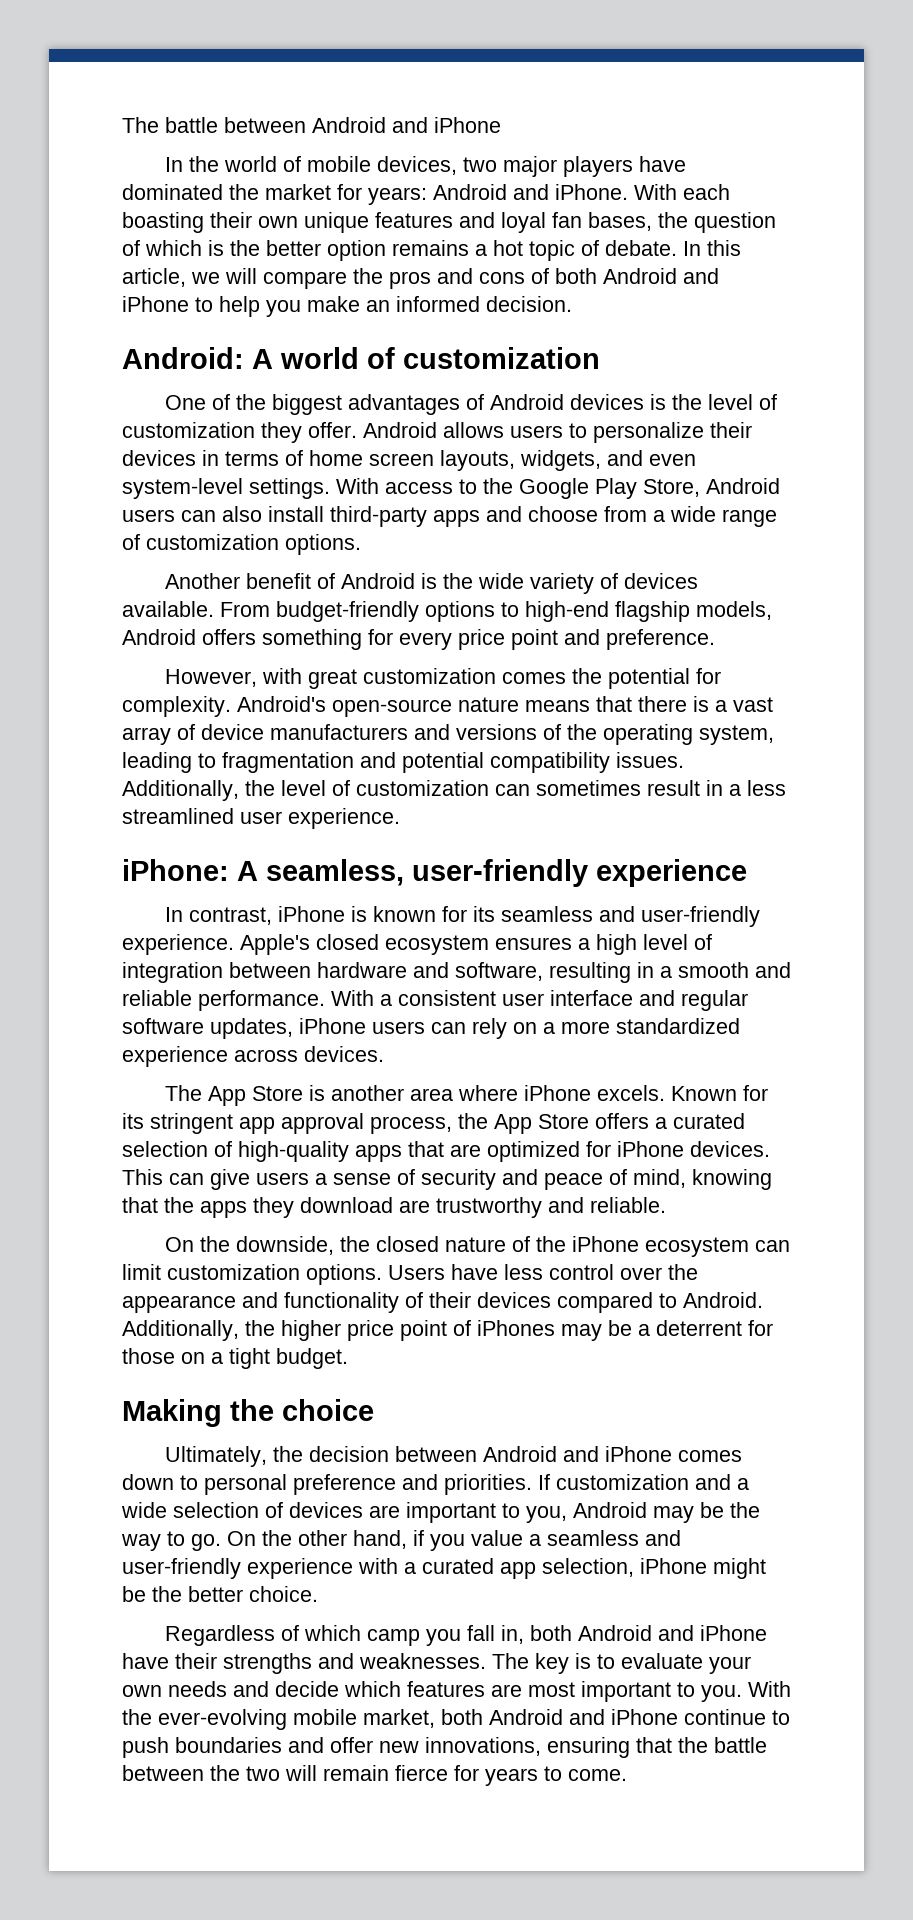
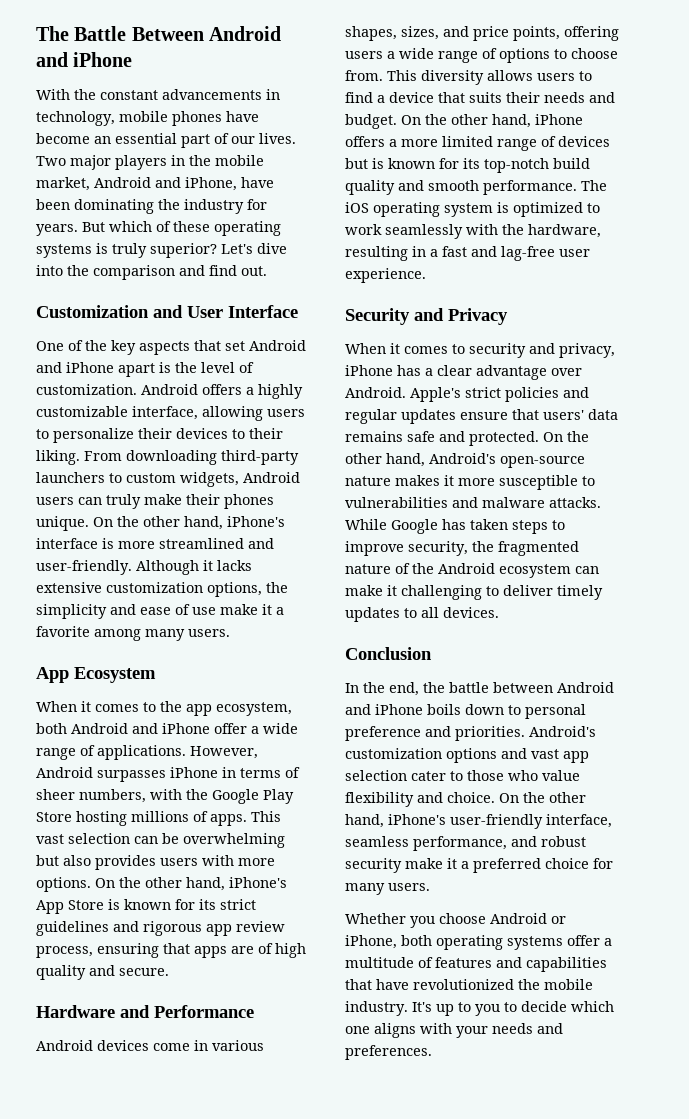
- The battle between Android and iPhone
- In the world of mobile devices, two major players have dominated the market for years: Android and iPhone. With each boasting their own unique features and loyal fan bases, the question of which is the better option remains a hot topic of debate. In this article, we will compare the pros and cons of both Android and iPhone to help you make an informed decision.
- Android: A world of customization
- One of the biggest advantages of Android devices is the level of customization they offer. Android allows users to personalize their devices in terms of home screen layouts, widgets, and even system-level settings. With access to the Google Play Store, Android users can also install third-party apps and choose from a wide range of customization options.
- Another benefit of Android is the wide variety of devices available. From budget-friendly options to high-end flagship models, Android offers something for every price point and preference.
- However, with great customization comes the potential for complexity. Android's open-source nature means that there is a vast array of device manufacturers and versions of the operating system, leading to fragmentation and potential compatibility issues. Additionally, the level of customization can sometimes result in a less streamlined user experience.
- iPhone: A seamless, user-friendly experience
- In contrast, iPhone is known for its seamless and user-friendly experience. Apple's closed ecosystem ensures a high level of integration between hardware and software, resulting in a smooth and reliable performance. With a consistent user interface and regular software updates, iPhone users can rely on a more standardized experience across devices.
- The App Store is another area where iPhone excels. Known for its stringent app approval process, the App Store offers a curated selection of high-quality apps that are optimized for iPhone devices. This can give users a sense of security and peace of mind, knowing that the apps they download are trustworthy and reliable.
- On the downside, the closed nature of the iPhone ecosystem can limit customization options. Users have less control over the appearance and functionality of their devices compared to Android. Additionally, the higher price point of iPhones may be a deterrent for those on a tight budget.
- Making the choice
- Ultimately, the decision between Android and iPhone comes down to personal preference and priorities.
+ The Battle Between Android and iPhone
+ With the constant advancements in technology, mobile phones have become an essential part of our lives. Two major players in the mobile market, Android and iPhone, have been dominating the industry for years. But which of these operating systems is truly superior? Let's dive into the comparison and find out.
+ Customization and User Interface
+ One of the key aspects that set Android and iPhone apart is the level of customization. Android offers a highly customizable interface, allowing users to personalize their devices to their liking. From downloading third-party launchers to custom widgets, Android users can truly make their phones unique. On the other hand, iPhone's interface is more streamlined and user-friendly. Although it lacks extensive customization options, the simplicity and ease of use make it a favorite among many users.
+ App Ecosystem
+ When it comes to the app ecosystem, both Android and iPhone offer a wide range of applications. However, Android surpasses iPhone in terms of sheer numbers, with the Google Play Store hosting millions of apps. This vast selection can be overwhelming but also provides users with more options. On the other hand, iPhone's App Store is known for its strict guidelines and rigorous app review process, ensuring that apps are of high quality and secure.
+ Hardware and Performance
+ Android devices come in various shapes, sizes, and price points, offering users a wide range of options to choose from. This diversity allows users to find a device that suits their needs and budget. On the other hand, iPhone offers a more limited range of devices but is known for its top-notch build quality and smooth performance. The iOS operating system is optimized to work seamlessly with the hardware, resulting in a fast and lag-free user experience.
+ Security and Privacy
+ When it comes to security and privacy, iPhone has a clear advantage over Android. Apple's strict policies and regular updates ensure that users' data remains safe and protected. On the other hand, Android's open-source nature makes it more susceptible to vulnerabilities and malware attacks. While Google has taken steps to improve security, the fragmented nature of the Android ecosystem can make it challenging to deliver timely updates to all devices.
+ Conclusion
+ In the end, the battle between Android and iPhone boils down to personal preference and priorities.
- If customization and a wide selection of devices are important to you, Android may be the way to go. On the other hand, if you value a seamless and user-friendly experience with a curated app selection, iPhone might be the better choice.
- Regardless of which camp you fall in, both Android and iPhone have their strengths and weaknesses. The key is to evaluate your own needs and decide which features are most important to you. With the ever-evolving mobile market, both Android and iPhone continue to push boundaries and offer new innovations, ensuring that the battle between the two will remain fierce for years to come.
+ Android's customization options and vast app selection cater to those who value flexibility and choice. On the other hand, iPhone's user-friendly interface, seamless performance, and robust security make it a preferred choice for many users.
+ Whether you choose Android or iPhone, both operating systems offer a multitude of features and capabilities that have revolutionized the mobile industry. It's up to you to decide which one aligns with your needs and preferences.

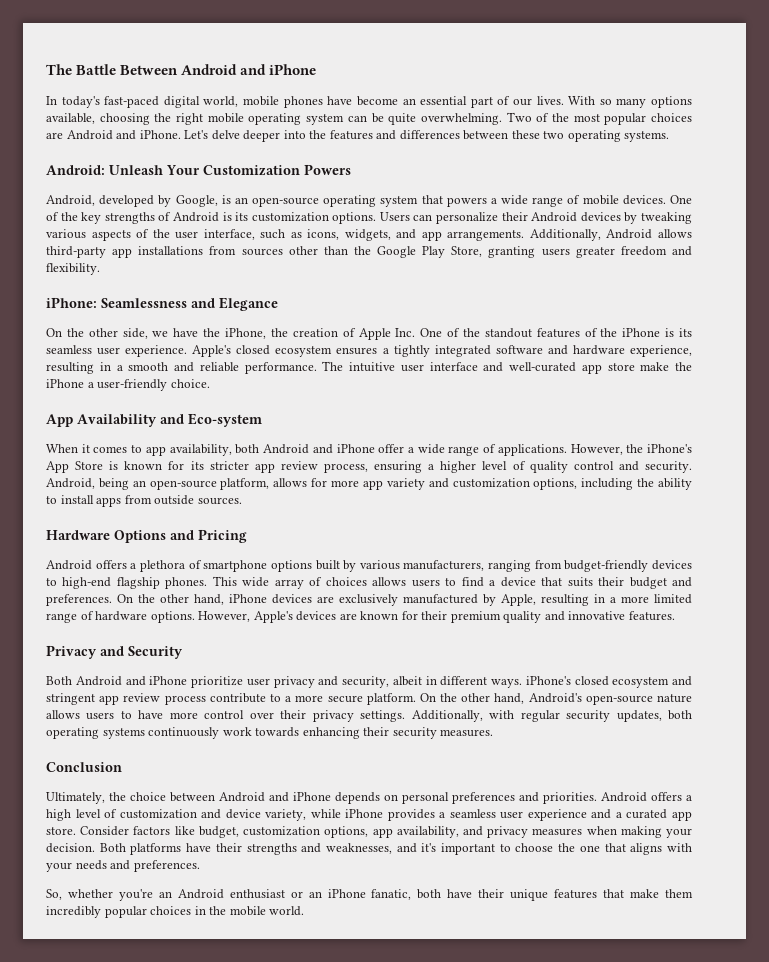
- With the constant advancements in technology, mobile phones have become an essential part of our lives.
+ In today's fast-paced digital world, mobile phones have become an essential part of our lives.
- Two major players in the mobile market, Android and iPhone, have been dominating the industry for years. But which of these operating systems is truly superior? Let's dive into the comparison and find out.
- Customization and User Interface
- One of the key aspects that set Android and iPhone apart is the level of customization. Android offers a highly customizable interface, allowing users to personalize their devices to their liking. From downloading third-party launchers to custom widgets, Android users can truly make their phones unique. On the other hand, iPhone's interface is more streamlined and user-friendly. Although it lacks extensive customization options, the simplicity and ease of use make it a favorite among many users.
- App Ecosystem
- When it comes to the app ecosystem, both Android and iPhone offer a wide range of applications.
+ With so many options available, choosing the right mobile operating system can be quite overwhelming. Two of the most popular choices are Android and iPhone. Let's delve deeper into the features and differences between these two operating systems.
+ Android: Unleash Your Customization Powers
+ Android, developed by Google, is an open-source operating system that powers a wide range of mobile devices. One of the key strengths of Android is its customization options. Users can personalize their Android devices by tweaking various aspects of the user interface, such as icons, widgets, and app arrangements. Additionally, Android allows third-party app installations from sources other than the Google Play Store, granting users greater freedom and flexibility.
+ iPhone: Seamlessness and Elegance
+ On the other side, we have the iPhone, the creation of Apple Inc. One of the standout features of the iPhone is its seamless user experience. Apple's closed ecosystem ensures a tightly integrated software and hardware experience, resulting in a smooth and reliable performance. The intuitive user interface and well-curated app store make the iPhone a user-friendly choice.
+ App Availability and Eco-system
+ When it comes to app availability, both Android and iPhone offer a wide range of applications.
- However, Android surpasses iPhone in terms of sheer numbers, with the Google Play Store hosting millions of apps. This vast selection can be overwhelming but also provides users with more options. On the other hand, iPhone's App Store is known for its strict guidelines and rigorous app review process, ensuring that apps are of high quality and secure.
- Hardware and Performance
- Android devices come in various shapes, sizes, and price points, offering users a wide range of options to choose from. This diversity allows users to find a device that suits their needs and budget.
+ However, the iPhone's App Store is known for its stricter app review process, ensuring a higher level of quality control and security. Android, being an open-source platform, allows for more app variety and customization options, including the ability to install apps from outside sources.
+ Hardware Options and Pricing
+ Android offers a plethora of smartphone options built by various manufacturers, ranging from budget-friendly devices to high-end flagship phones. This wide array of choices allows users to find a device that suits their budget and preferences.
- On the other hand, iPhone offers a more limited range of devices but is known for its top-notch build quality and smooth performance. The iOS operating system is optimized to work seamlessly with the hardware, resulting in a fast and lag-free user experience.
- Security and Privacy
- When it comes to security and privacy, iPhone has a clear advantage over Android. Apple's strict policies and regular updates ensure that users' data remains safe and protected.
+ On the other hand, iPhone devices are exclusively manufactured by Apple, resulting in a more limited range of hardware options. However, Apple's devices are known for their premium quality and innovative features.
+ Privacy and Security
+ Both Android and iPhone prioritize user privacy and security, albeit in different ways. iPhone's closed ecosystem and stringent app review process contribute to a more secure platform.
- On the other hand, Android's open-source nature makes it more susceptible to vulnerabilities and malware attacks. While Google has taken steps to improve security, the fragmented nature of the Android ecosystem can make it challenging to deliver timely updates to all devices.
+ On the other hand, Android's open-source nature allows users to have more control over their privacy settings. Additionally, with regular security updates, both operating systems continuously work towards enhancing their security measures.
  Conclusion
- In the end, the battle between Android and iPhone boils down to personal preference and priorities. Android's customization options and vast app selection cater to those who value flexibility and choice. On the other hand, iPhone's user-friendly interface, seamless performance, and robust security make it a preferred choice for many users.
- Whether you choose Android or iPhone, both operating systems offer a multitude of features and capabilities that have revolutionized the mobile industry. It's up to you to decide which one aligns with your needs and preferences.
+ Ultimately, the choice between Android and iPhone depends on personal preferences and priorities. Android offers a high level of customization and device variety, while iPhone provides a seamless user experience and a curated app store. Consider factors like budget, customization options, app availability, and privacy measures when making your decision. Both platforms have their strengths and weaknesses, and it's important to choose the one that aligns with your needs and preferences.
+ So, whether you're an Android enthusiast or an iPhone fanatic, both have their unique features that make them incredibly popular choices in the mobile world.

